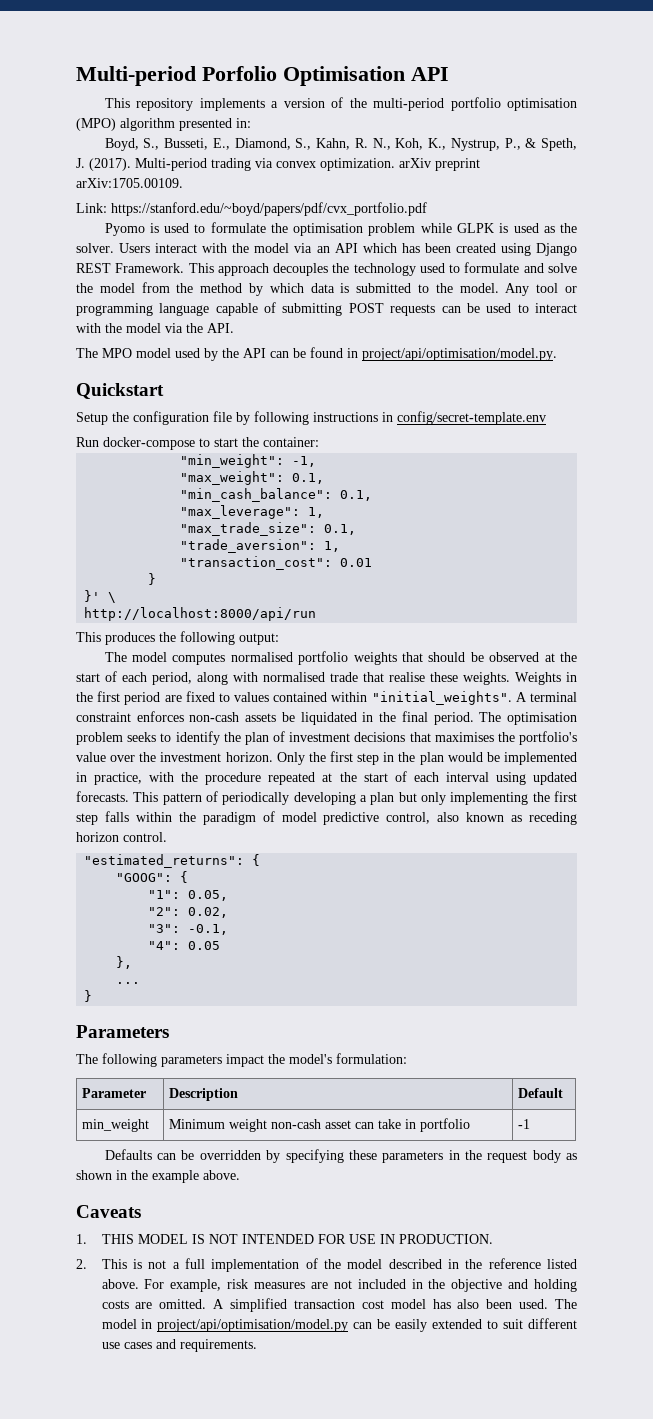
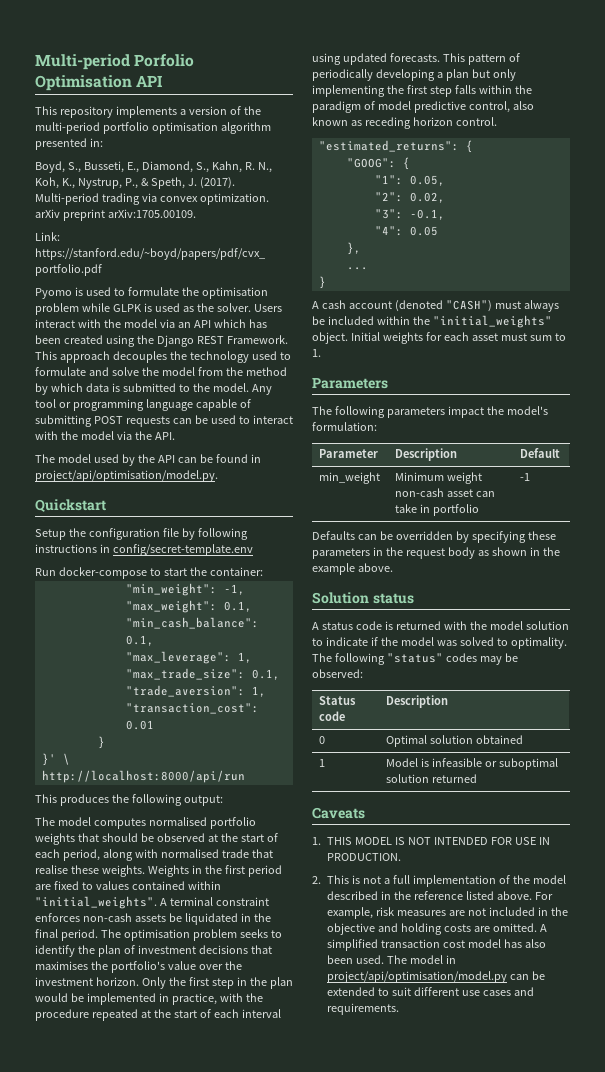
- This repository implements a version of the multi-period portfolio optimisation (MPO) algorithm presented in:
+ This repository implements a version of the multi-period portfolio optimisation algorithm presented in:
- Users interact with the model via an API which has been created using Django REST Framework.
+ Users interact with the model via an API which has been created using the Django REST Framework.
- The MPO model used by the API can be found in project/api/optimisation/model.py.
+ The model used by the API can be found in project/api/optimisation/model.py.
+ A cash account (denoted "CASH") must always be included within the "initial_weights" object. Initial weights for each asset must sum to 1.
+ Solution status
+ A status code is returned with the model solution to indicate if the model was solved to optimality. The following "status" codes may be observed:
+ Status code | Description
+ 0 | Optimal solution obtained
+ 1 | Model is infeasible or suboptimal solution returned
- The model in project/api/optimisation/model.py can be easily extended to suit different use cases and requirements.
+ The model in project/api/optimisation/model.py can be extended to suit different use cases and requirements.

